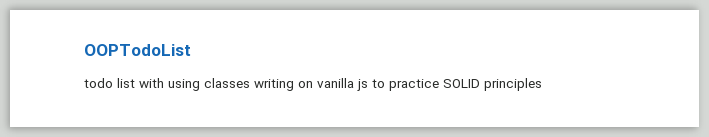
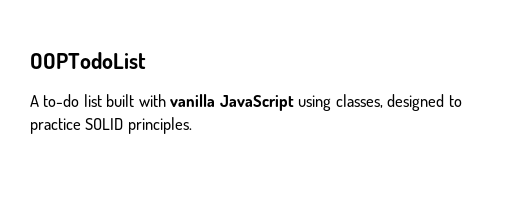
- todo list with using classes writing on vanilla js to practice SOLID principles
+ A to-do list built with vanilla JavaScript using classes, designed to practice SOLID principles.

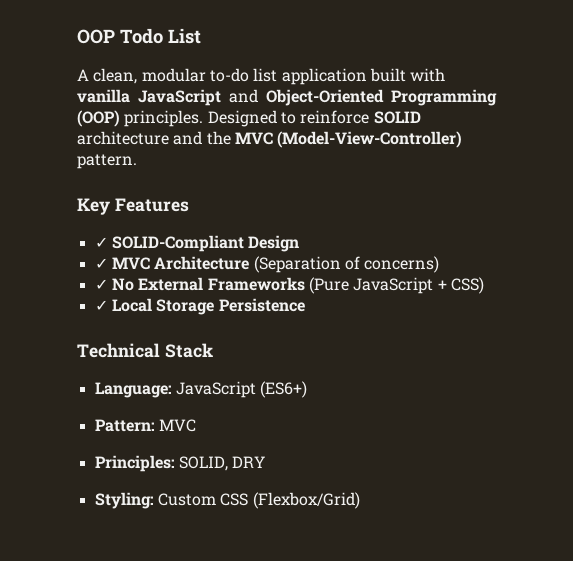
- OOPTodoList
+ OOP Todo List
- A to-do list built with vanilla JavaScript using classes, designed to practice SOLID principles.
+ A clean, modular to-do list application built with vanilla JavaScript and Object-Oriented Programming (OOP) principles. Designed to reinforce SOLID architecture and the MVC (Model-View-Controller) pattern.
+ Key Features
+ ✓ SOLID-Compliant Design
+ ✓ MVC Architecture (Separation of concerns)
+ ✓ No External Frameworks (Pure JavaScript + CSS)
+ ✓ Local Storage Persistence
+ Technical Stack
+ Language: JavaScript (ES6+)
+ Pattern: MVC
+ Principles: SOLID, DRY
+ Styling: Custom CSS (Flexbox/Grid)

